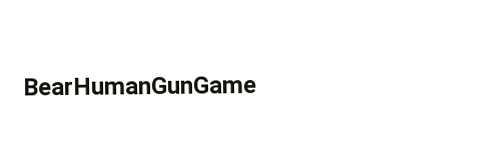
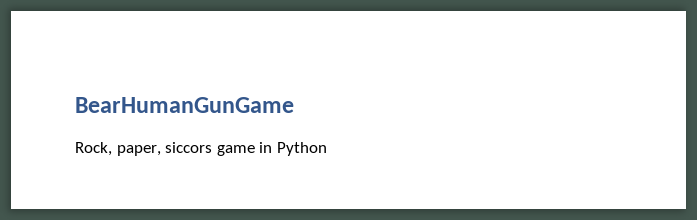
+ Rock, paper, siccors game in Python

